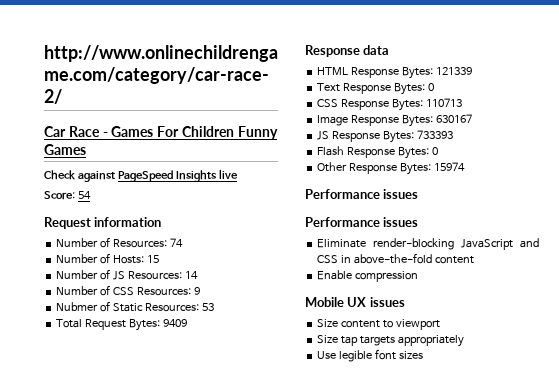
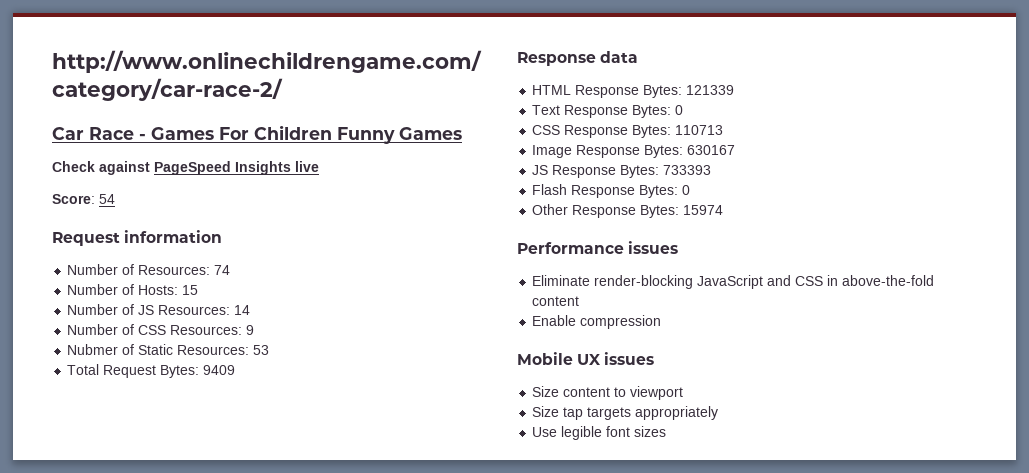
  Other Response Bytes: 15974
- Performance issues

